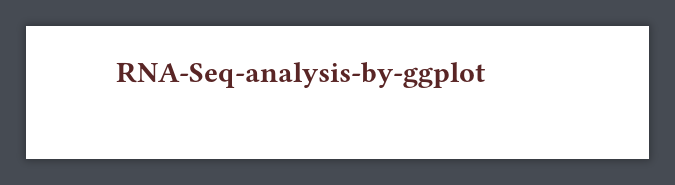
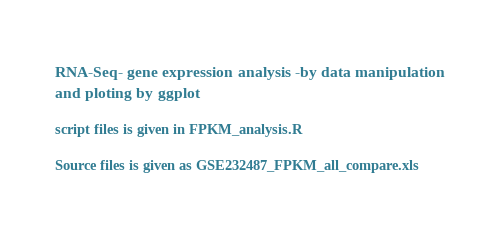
- RNA-Seq-analysis-by-ggplot
+ RNA-Seq- gene expression analysis -by data manipulation and ploting by ggplot
+ script files is given in FPKM_analysis.R
+ Source files is given as GSE232487_FPKM_all_compare.xls

